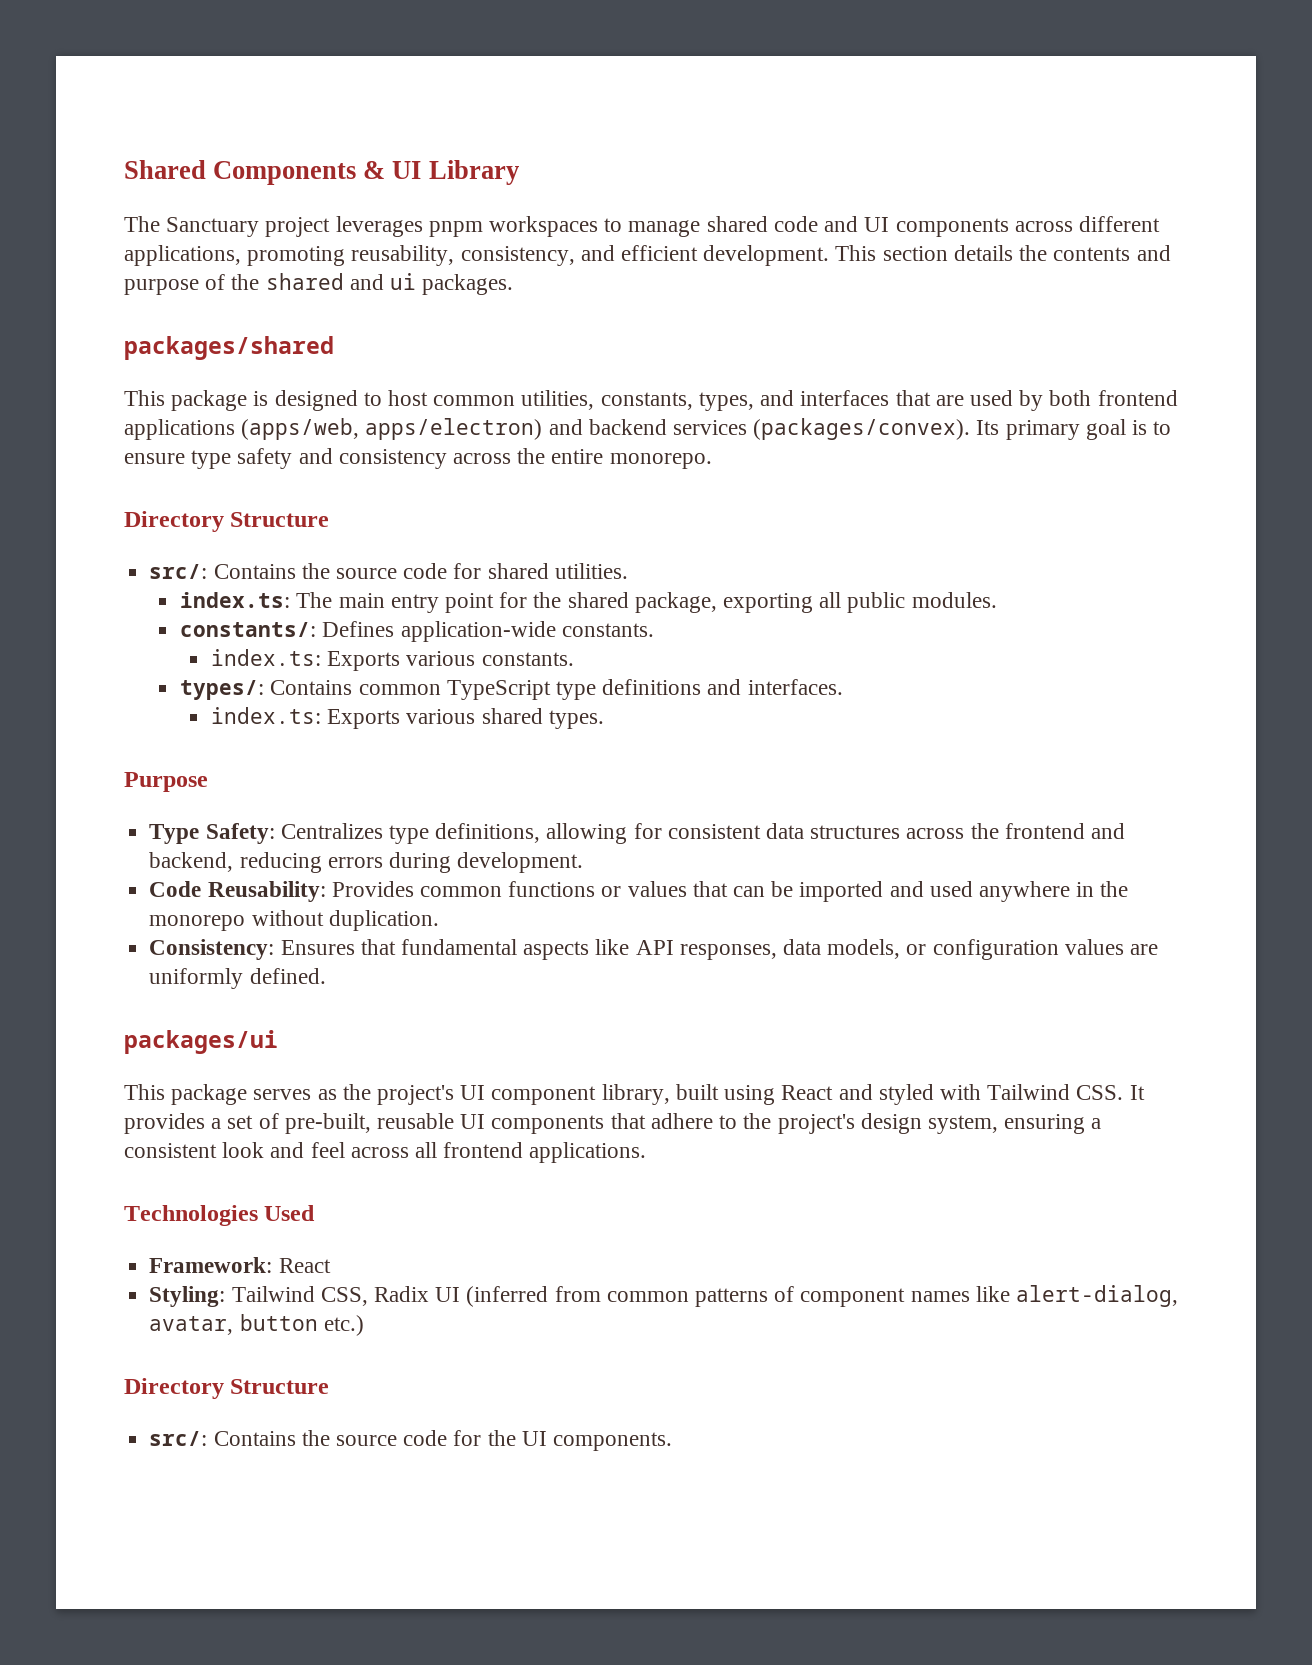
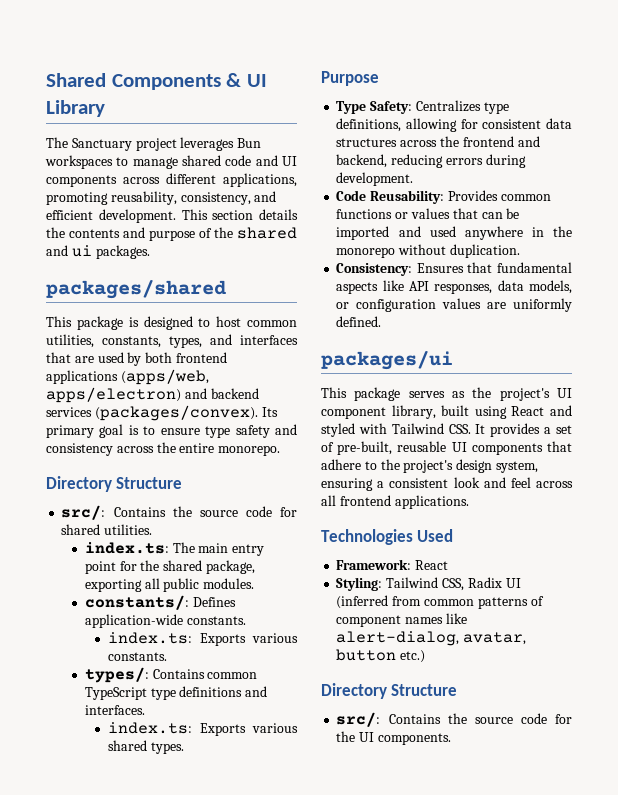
- The Sanctuary project leverages pnpm workspaces to manage shared code and UI components across different applications, promoting reusability, consistency, and efficient development.
+ The Sanctuary project leverages Bun workspaces to manage shared code and UI components across different applications, promoting reusability, consistency, and efficient development.

